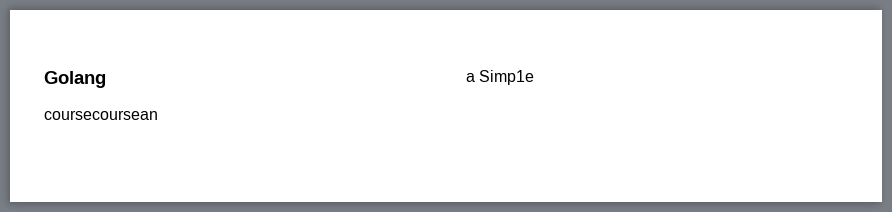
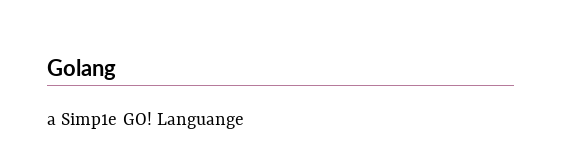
- coursecoursean
- a Simp1e
+ a Simp1e GO! Languange

